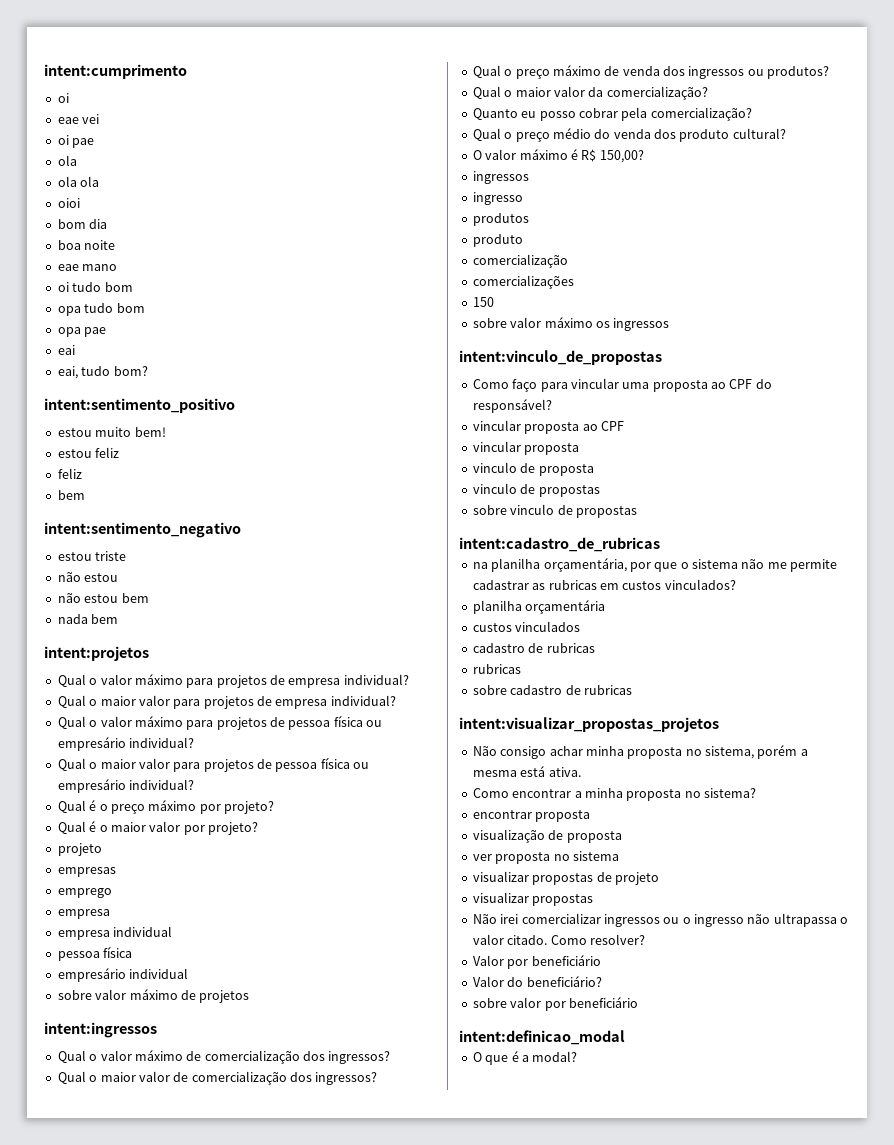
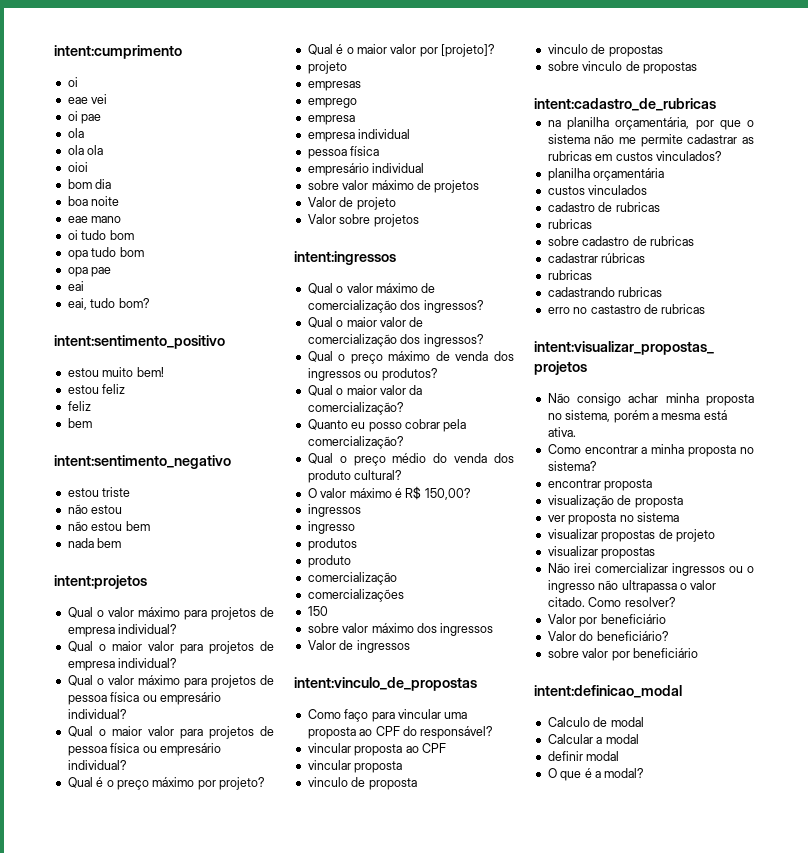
- Qual é o maior valor por projeto?
+ Qual é o maior valor por [projeto]?
+ Valor de projeto
+ Valor sobre projetos
- sobre valor máximo os ingressos
+ sobre valor máximo dos ingressos
+ Valor de ingressos
+ cadastrar rúbricas
+ rubricas
+ cadastrando rubricas
+ erro no castastro de rubricas
+ Calculo de modal
+ Calcular a modal
+ definir modal

